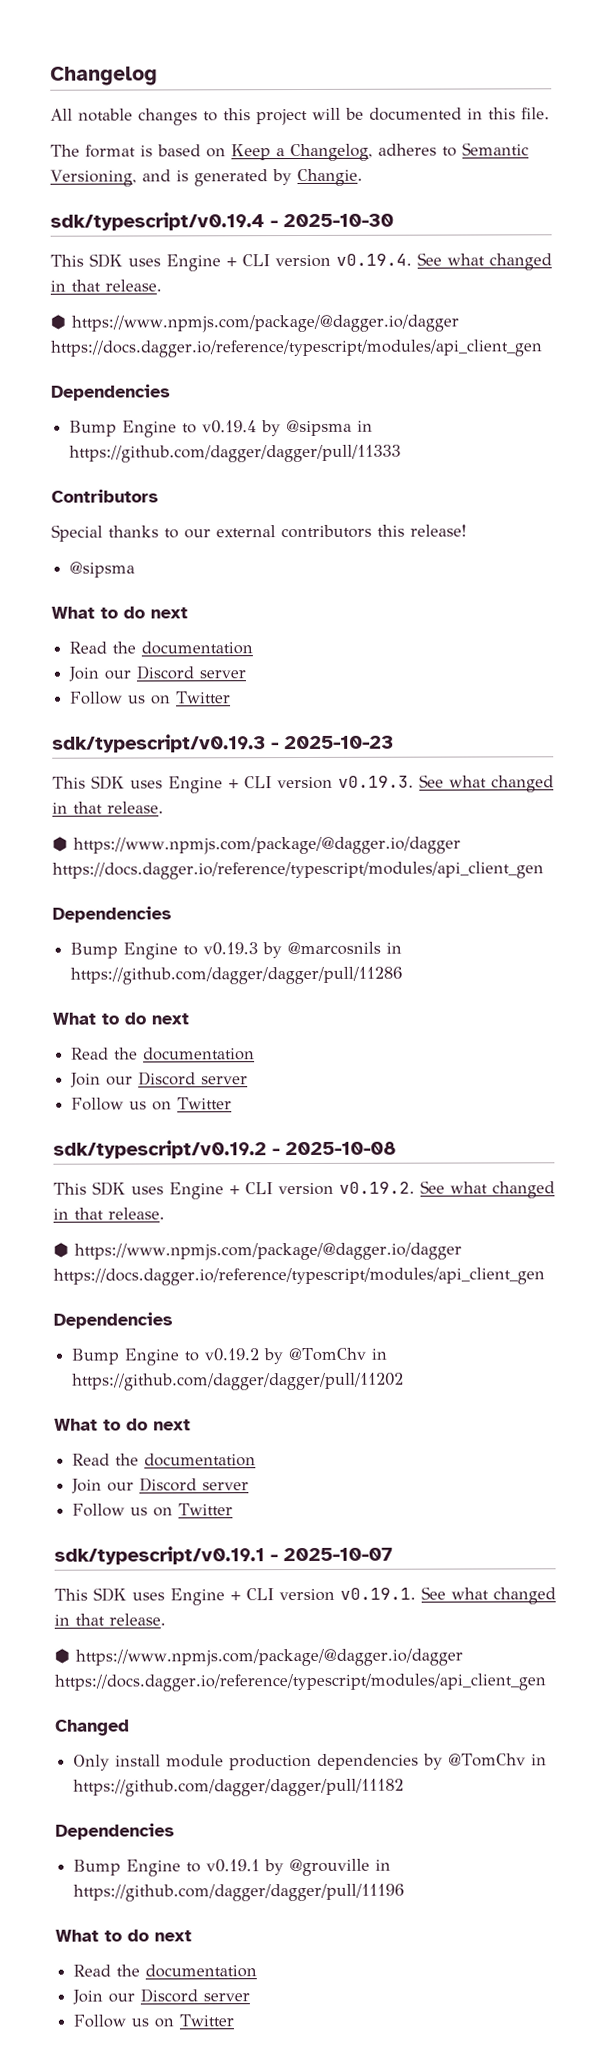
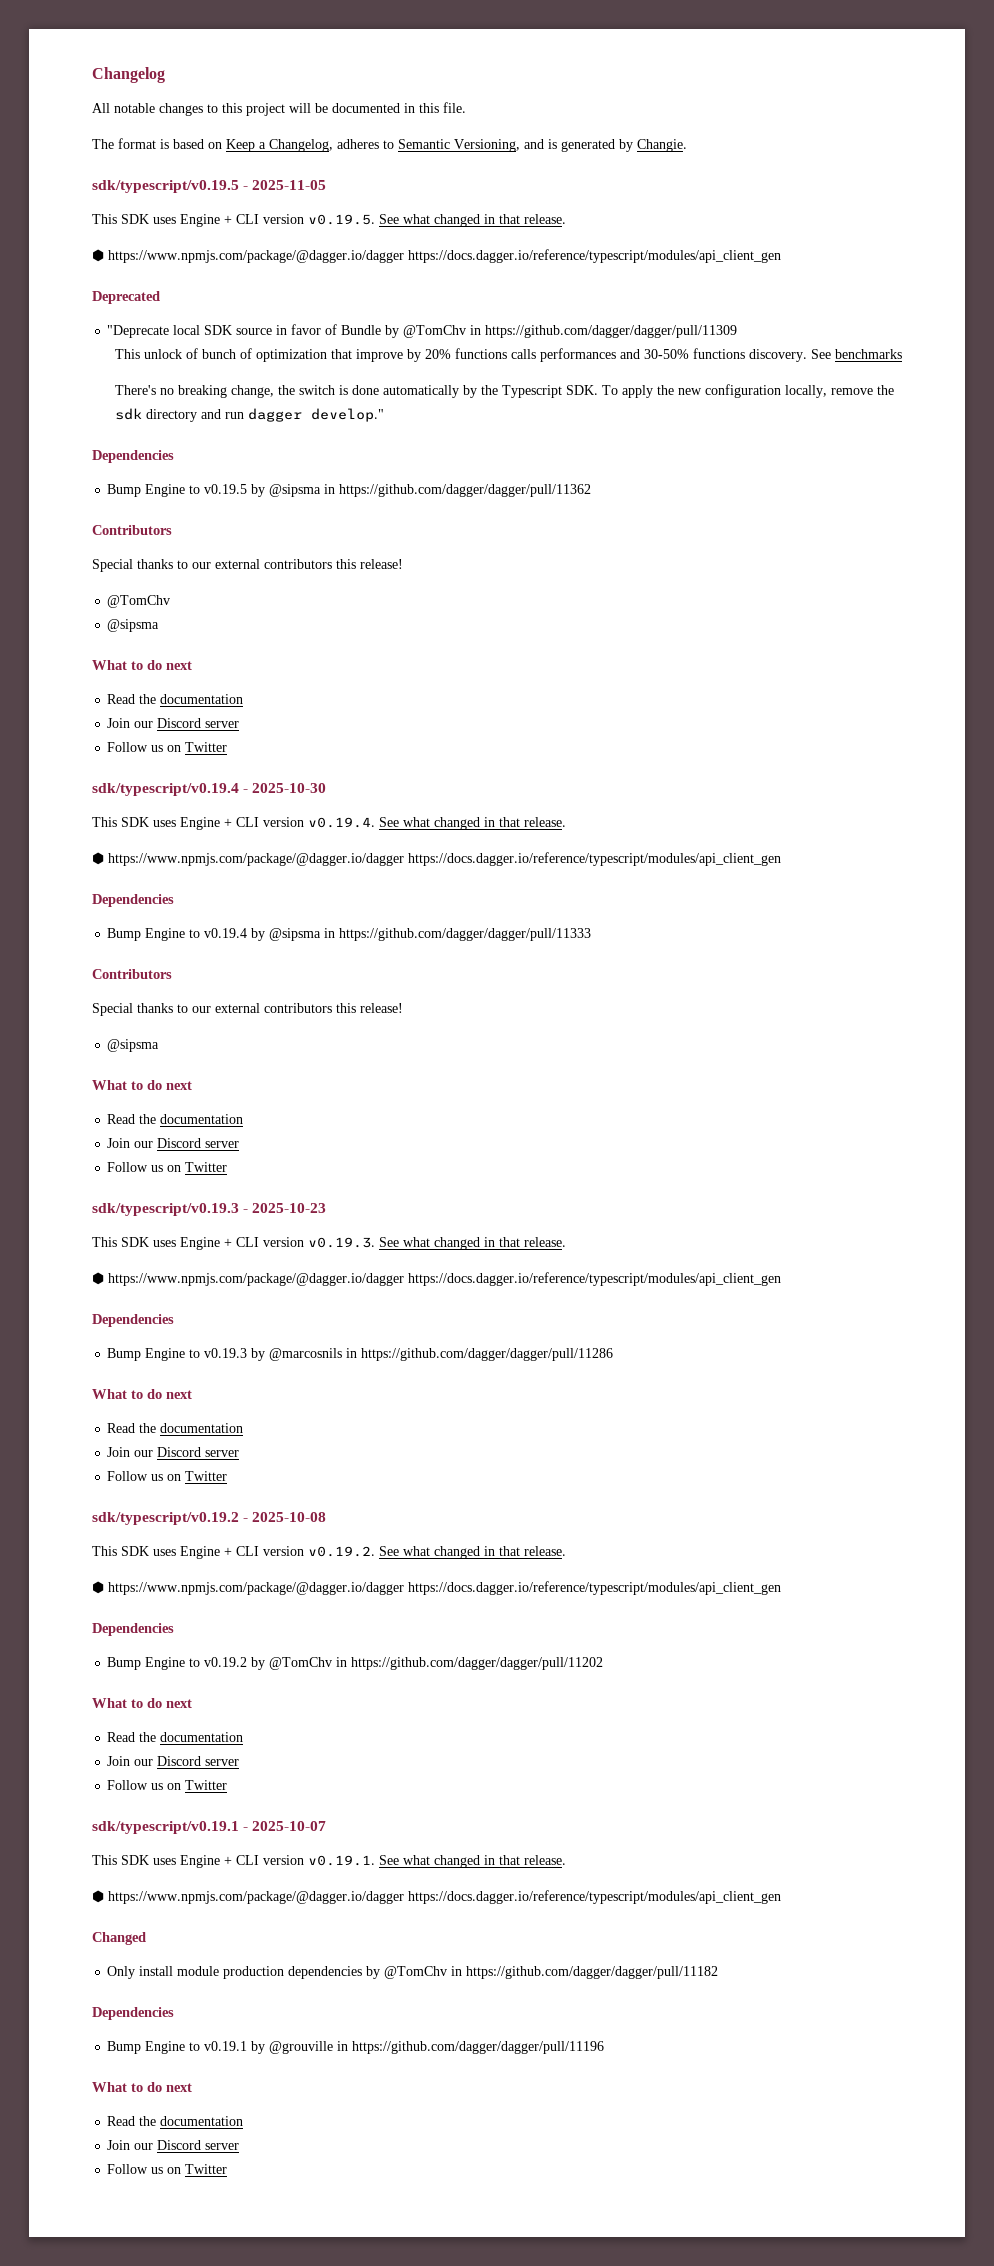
+ sdk/typescript/v0.19.5 - 2025-11-05
+ This SDK uses Engine + CLI version v0.19.5. See what changed in that release.
+ ⬢ https://www.npmjs.com/package/@dagger.io/dagger https://docs.dagger.io/reference/typescript/modules/api_client_gen
+ Deprecated
+ "Deprecate local SDK source in favor of Bundle by @TomChv in https://github.com/dagger/dagger/pull/11309
+ This unlock of bunch of optimization that improve by 20% functions calls performances and 30-50% functions discovery. See benchmarks
+ There's no breaking change, the switch is done automatically by the Typescript SDK. To apply the new configuration locally, remove the sdk directory and run dagger develop."
+ Dependencies
+ Bump Engine to v0.19.5 by @sipsma in https://github.com/dagger/dagger/pull/11362
+ Contributors
+ Special thanks to our external contributors this release!
+ @TomChv
+ @sipsma
+ What to do next
+ Read the documentation
+ Join our Discord server
+ Follow us on Twitter

